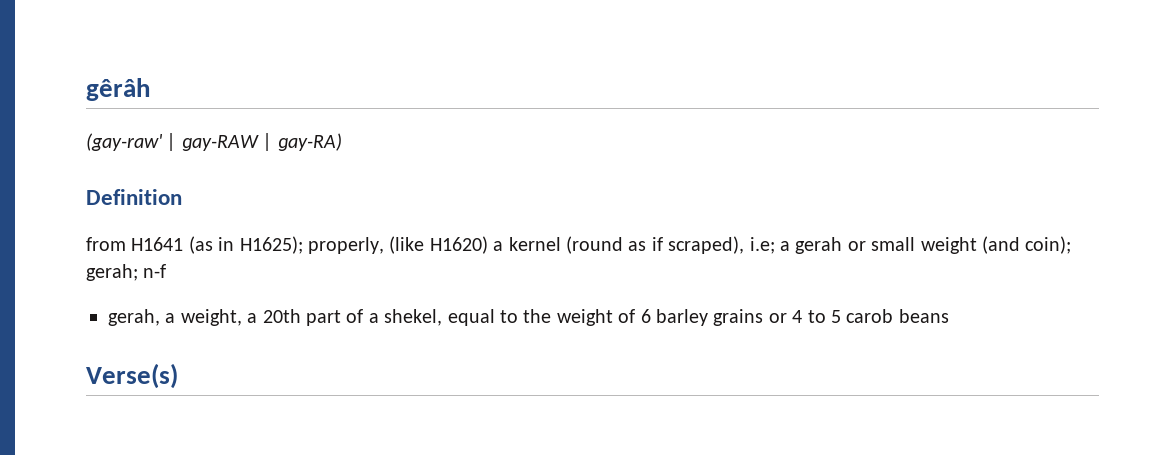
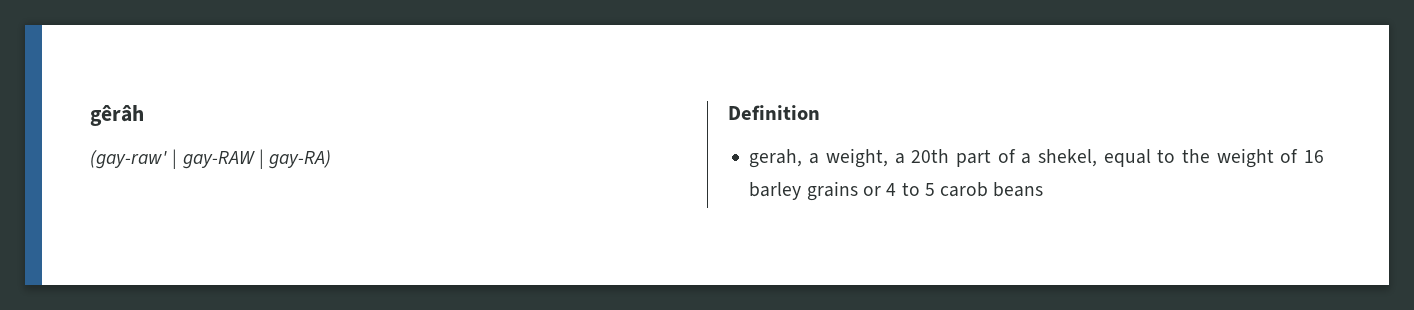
- from H1641 (as in H1625); properly, (like H1620) a kernel (round as if scraped), i.e; a gerah or small weight (and coin); gerah; n-f
- gerah, a weight, a 20th part of a shekel, equal to the weight of 6 barley grains or 4 to 5 carob beans
+ gerah, a weight, a 20th part of a shekel, equal to the weight of 16 barley grains or 4 to 5 carob beans
- Verse(s)

